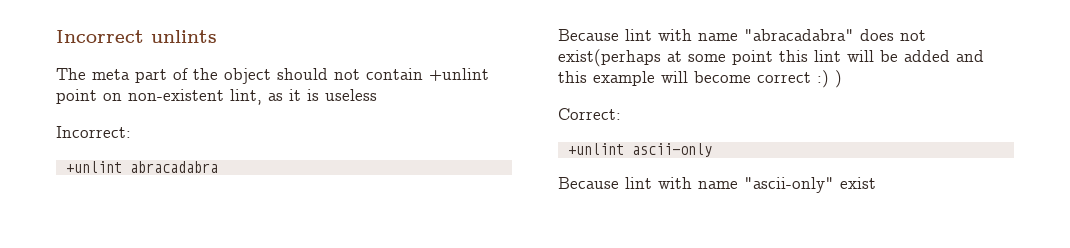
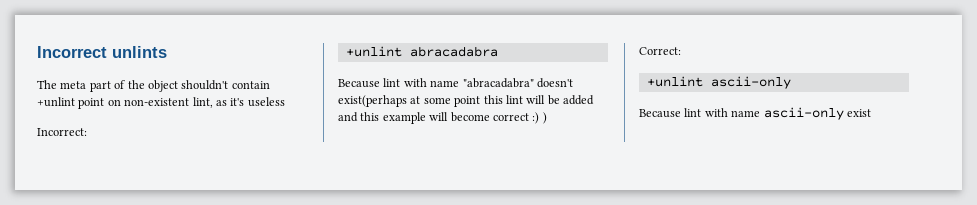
- The meta part of the object should not contain +unlint point on non-existent lint, as it is useless
+ The meta part of the object shouldn't contain +unlint point on non-existent lint, as it's useless
- Because lint with name "abracadabra" does not exist(perhaps at some point this lint will be added and this example will become correct :) )
+ Because lint with name "abracadabra" doesn't exist(perhaps at some point this lint will be added and this example will become correct :) )
- Because lint with name "ascii-only" exist
+ Because lint with name ascii-only exist

